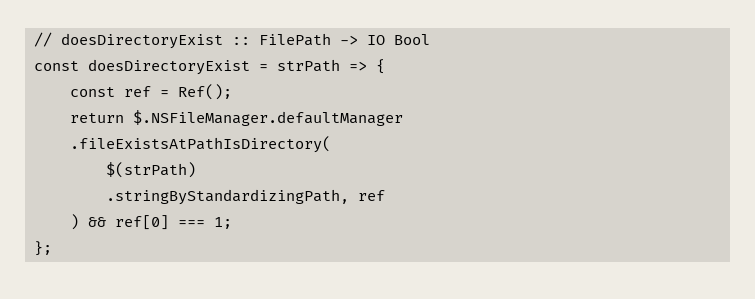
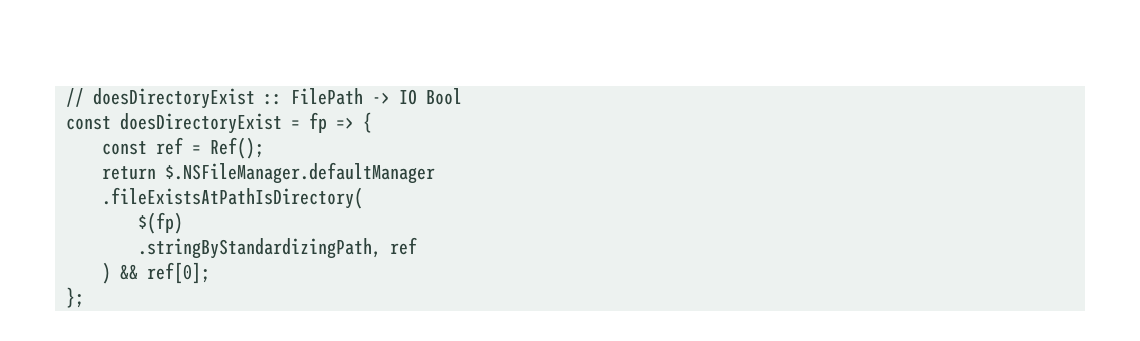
- const doesDirectoryExist = strPath => {
+ const doesDirectoryExist = fp => {
- $(strPath)
+ $(fp)
- ) && ref[0] === 1;
+ ) && ref[0];

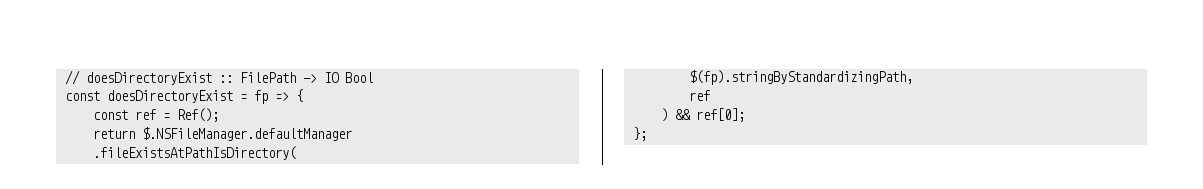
- $(fp)
- .stringByStandardizingPath, ref
+ $(fp).stringByStandardizingPath,
+ ref

